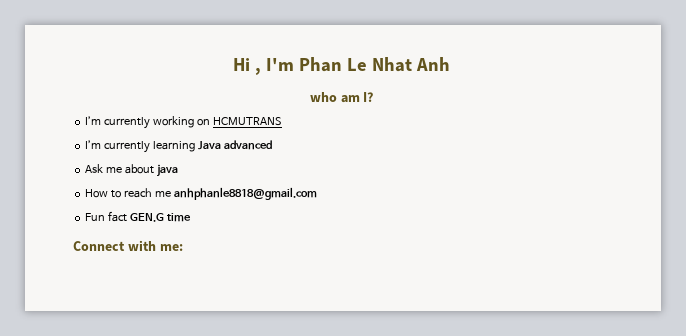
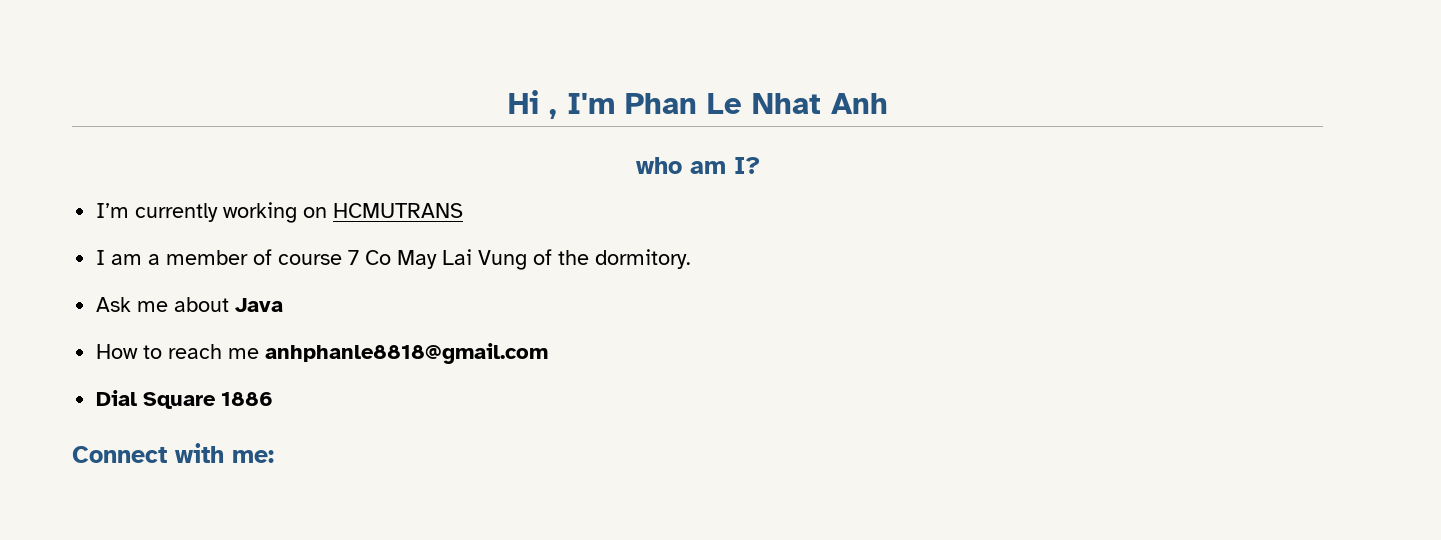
- I’m currently learning Java advanced
+ I am a member of course 7 Co May Lai Vung of the dormitory.
- Ask me about java
+ Ask me about Java
- Fun fact GEN.G time
+ Dial Square 1886

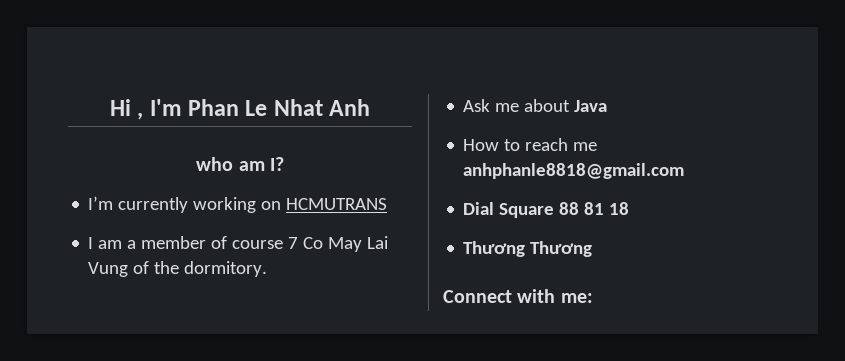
- Dial Square 1886
+ Dial Square 88 81 18
+ Thương Thương

